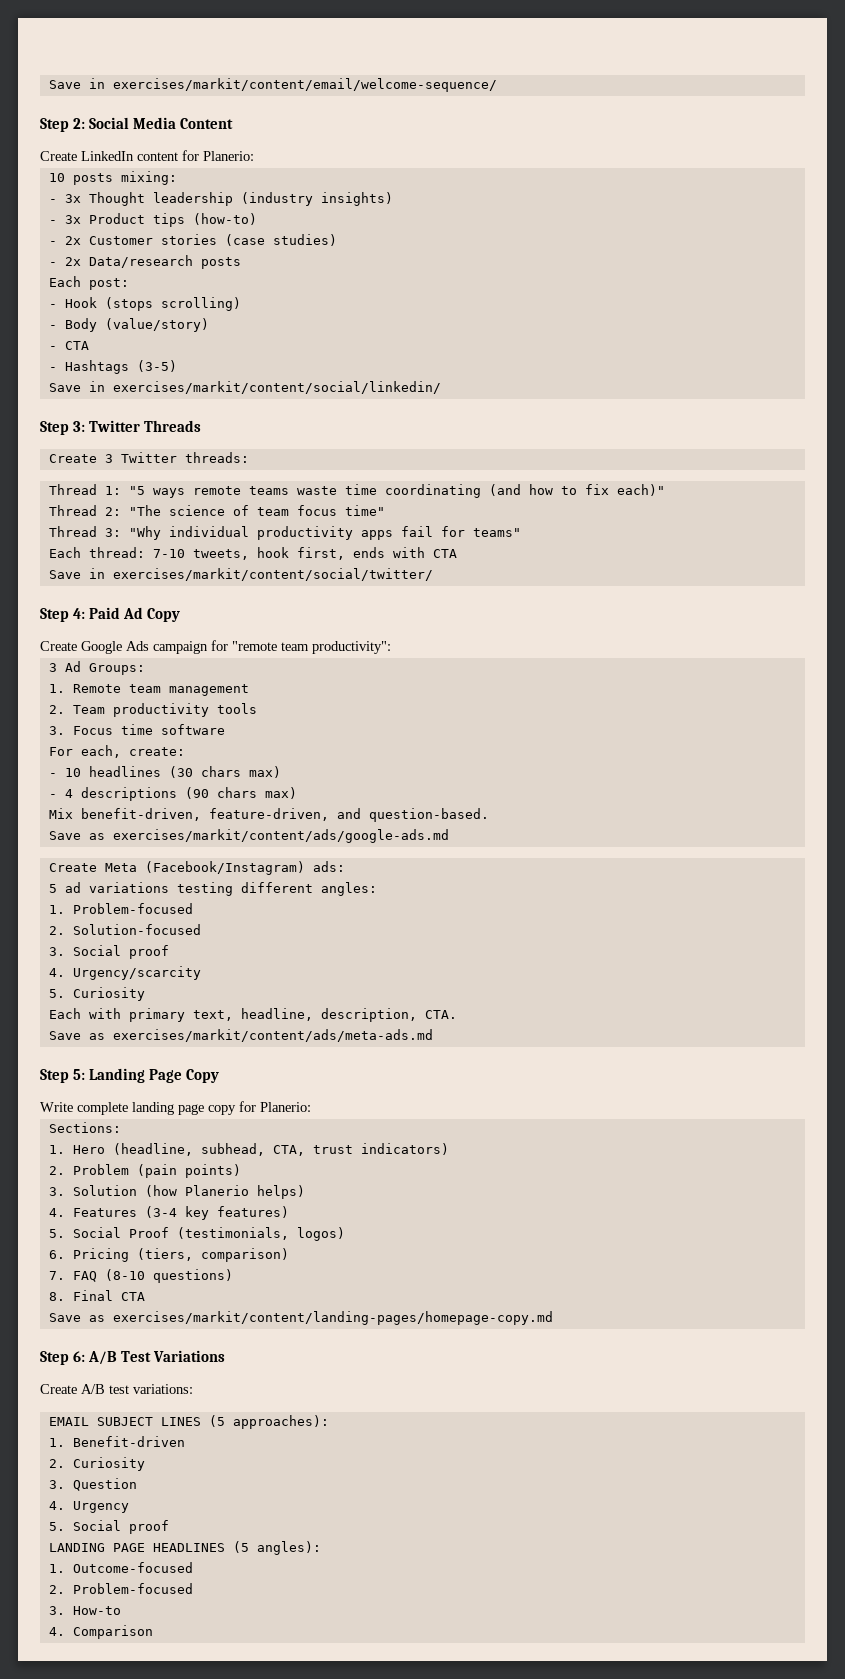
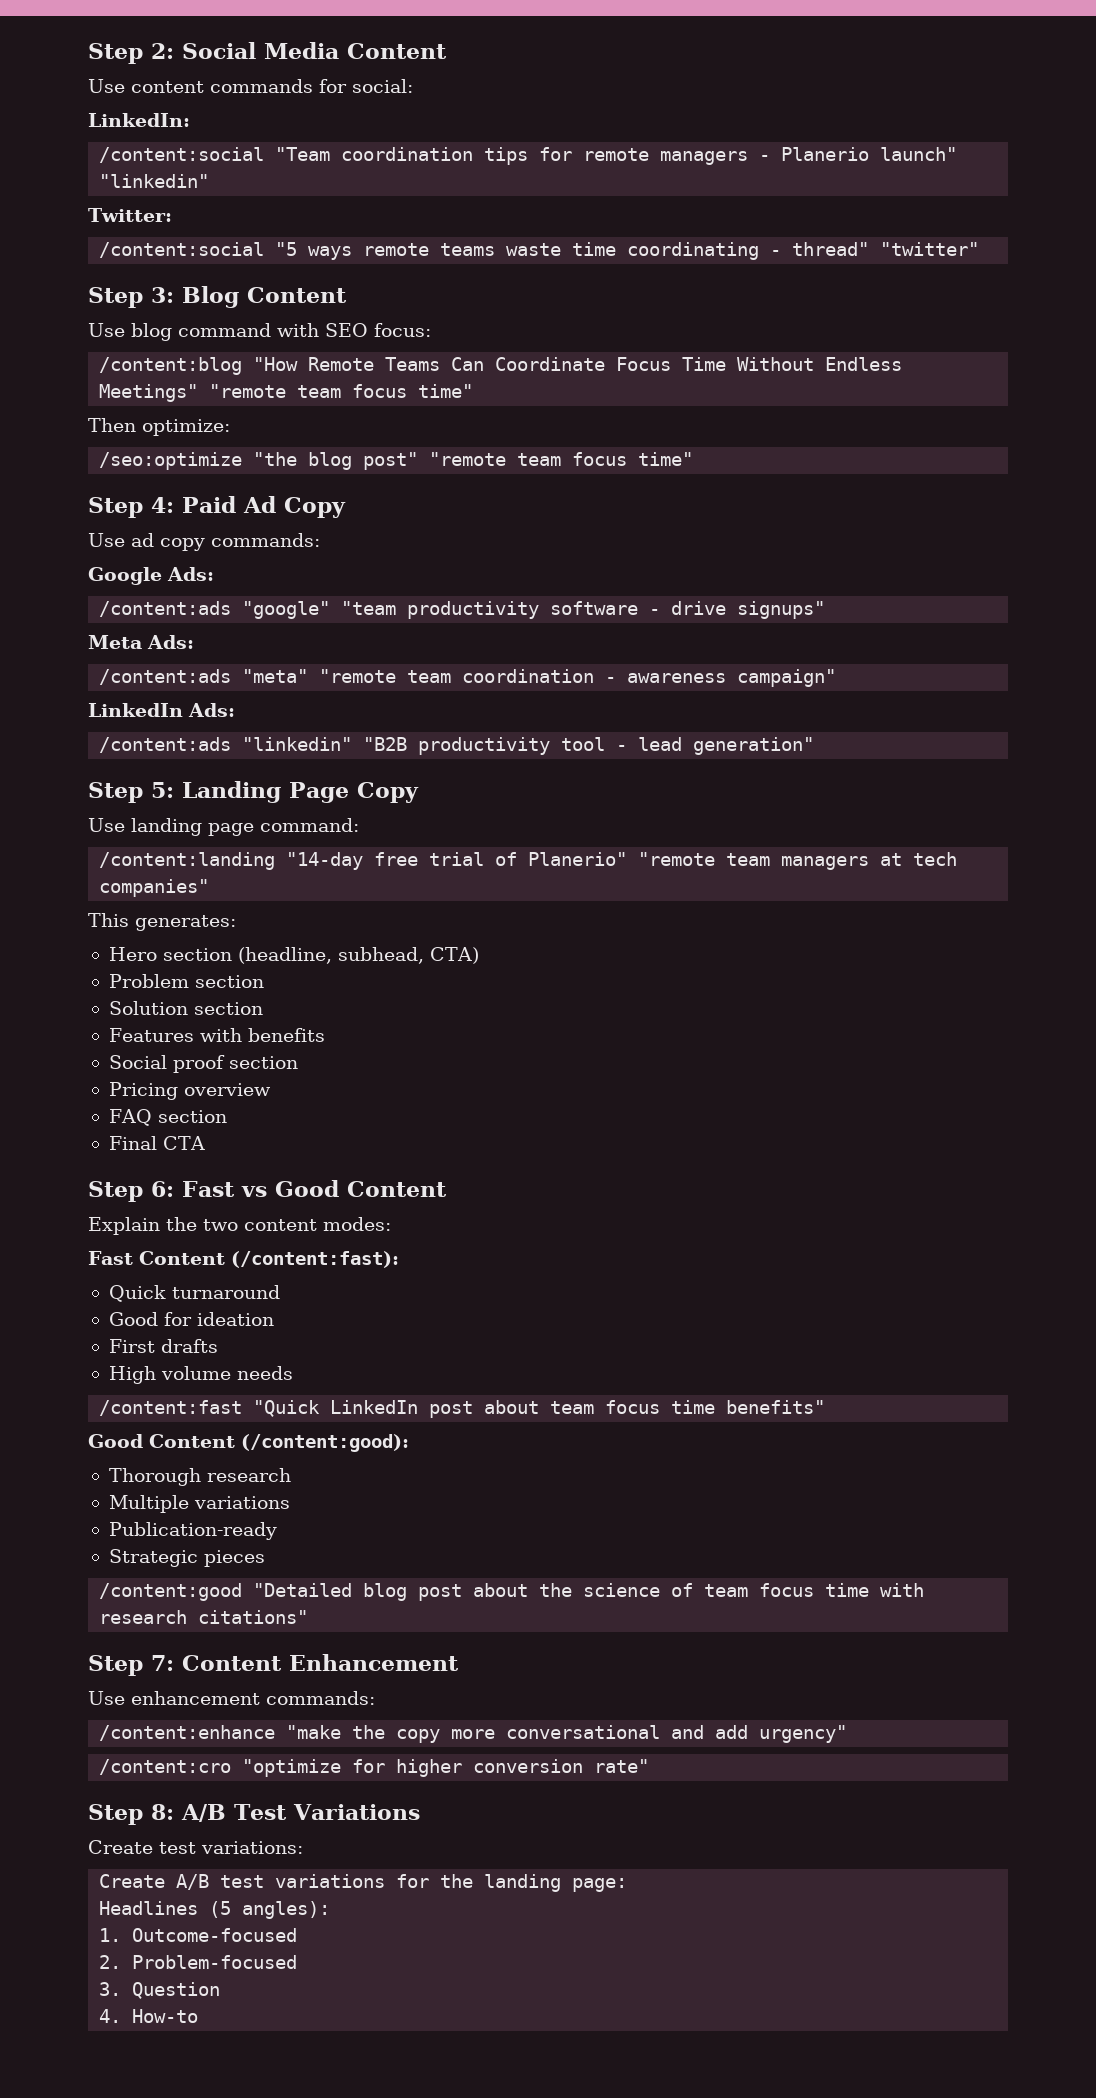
- Save in exercises/markit/content/email/welcome-sequence/
- Create LinkedIn content for Planerio:
- 10 posts mixing:
- - 3x Thought leadership (industry insights)
- - 3x Product tips (how-to)
- - 2x Customer stories (case studies)
- - 2x Data/research posts
- Each post:
- - Hook (stops scrolling)
- - Body (value/story)
- - CTA
- - Hashtags (3-5)
- Save in exercises/markit/content/social/linkedin/
- Step 3: Twitter Threads
- Create 3 Twitter threads:
- Thread 1: "5 ways remote teams waste time coordinating (and how to fix each)"
- Thread 2: "The science of team focus time"
- Thread 3: "Why individual productivity apps fail for teams"
- Each thread: 7-10 tweets, hook first, ends with CTA
- Save in exercises/markit/content/social/twitter/
+ Use content commands for social:
+ LinkedIn:
+ /content:social "Team coordination tips for remote managers - Planerio launch" "linkedin"
+ Twitter:
+ /content:social "5 ways remote teams waste time coordinating - thread" "twitter"
+ Step 3: Blog Content
+ Use blog command with SEO focus:
+ /content:blog "How Remote Teams Can Coordinate Focus Time Without Endless Meetings" "remote team focus time"
+ Then optimize:
+ /seo:optimize "the blog post" "remote team focus time"
- Create Google Ads campaign for "remote team productivity":
- 3 Ad Groups:
- 1. Remote team management
- 2. Team productivity tools
- 3. Focus time software
- For each, create:
- - 10 headlines (30 chars max)
- - 4 descriptions (90 chars max)
- Mix benefit-driven, feature-driven, and question-based.
- Save as exercises/markit/content/ads/google-ads.md
- Create Meta (Facebook/Instagram) ads:
- 5 ad variations testing different angles:
- 1. Problem-focused
- 2. Solution-focused
- 3. Social proof
- 4. Urgency/scarcity
- 5. Curiosity
- Each with primary text, headline, description, CTA.
- Save as exercises/markit/content/ads/meta-ads.md
+ Use ad copy commands:
+ Google Ads:
+ /content:ads "google" "team productivity software - drive signups"
+ Meta Ads:
+ /content:ads "meta" "remote team coordination - awareness campaign"
+ LinkedIn Ads:
+ /content:ads "linkedin" "B2B productivity tool - lead generation"
- Write complete landing page copy for Planerio:
- Sections:
- 1. Hero (headline, subhead, CTA, trust indicators)
- 2. Problem (pain points)
- 3. Solution (how Planerio helps)
- 4. Features (3-4 key features)
- 5. Social Proof (testimonials, logos)
- 6. Pricing (tiers, comparison)
- 7. FAQ (8-10 questions)
- 8. Final CTA
- Save as exercises/markit/content/landing-pages/homepage-copy.md
- Step 6: A/B Test Variations
+ Use landing page command:
+ /content:landing "14-day free trial of Planerio" "remote team managers at tech companies"
+ This generates:
+ Hero section (headline, subhead, CTA)
+ Problem section
+ Solution section
+ Features with benefits
+ Social proof section
+ Pricing overview
+ FAQ section
+ Final CTA
+ Step 6: Fast vs Good Content
+ Explain the two content modes:
+ Fast Content (/content:fast):
+ Quick turnaround
+ Good for ideation
+ First drafts
+ High volume needs
+ /content:fast "Quick LinkedIn post about team focus time benefits"
+ Good Content (/content:good):
+ Thorough research
+ Multiple variations
+ Publication-ready
+ Strategic pieces
+ /content:good "Detailed blog post about the science of team focus time with research citations"
+ Step 7: Content Enhancement
+ Use enhancement commands:
+ /content:enhance "make the copy more conversational and add urgency"
+ /content:cro "optimize for higher conversion rate"
+ Step 8: A/B Test Variations
- Create A/B test variations:
+ Create test variations:
- EMAIL SUBJECT LINES (5 approaches):
- 1. Benefit-driven
- 2. Curiosity
- 3. Question
- 4. Urgency
- 5. Social proof
- LANDING PAGE HEADLINES (5 angles):
+ Create A/B test variations for the landing page:
+ Headlines (5 angles):
- 3. How-to
- 4. Comparison
+ 3. Question
+ 4. How-to

